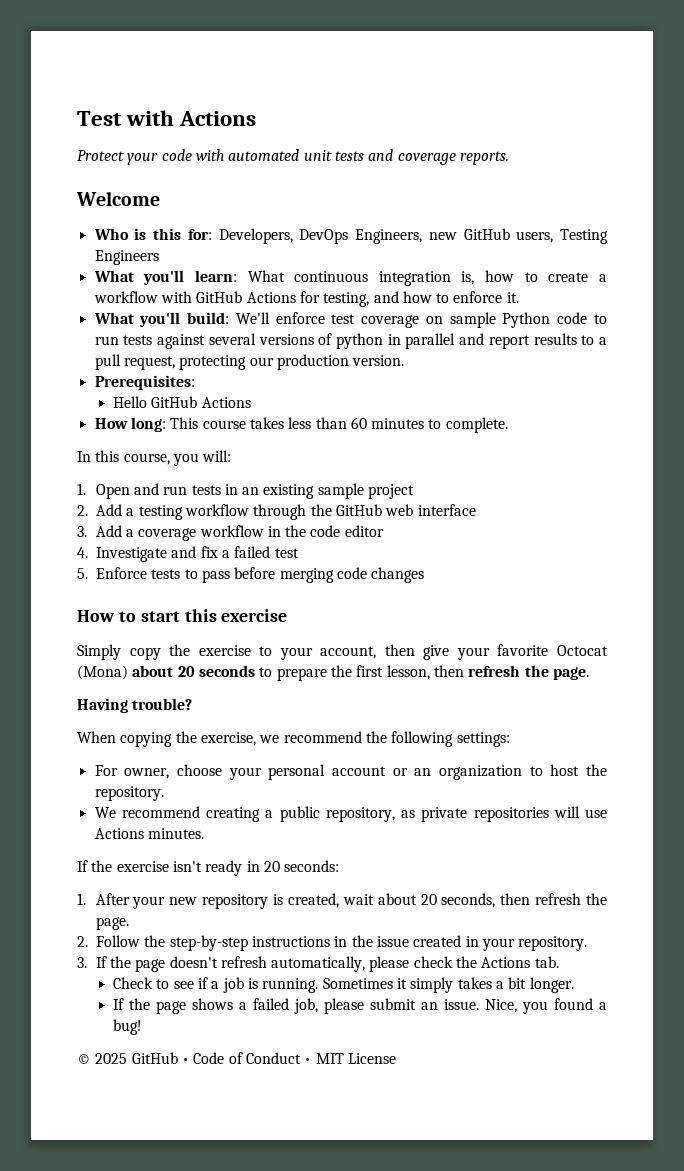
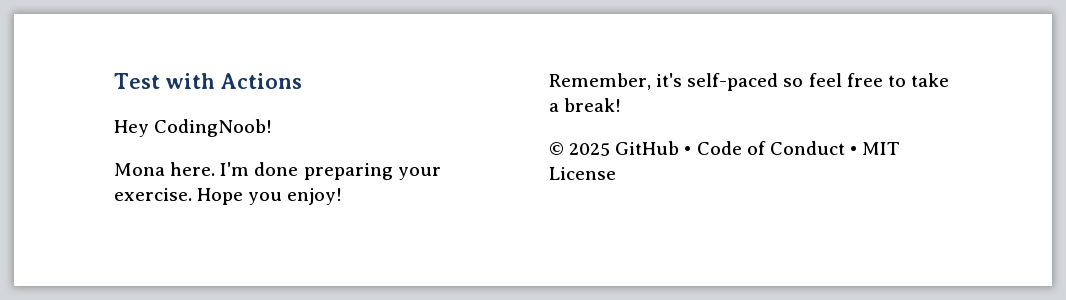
- Protect your code with automated unit tests and coverage reports.
- Welcome
- Who is this for: Developers, DevOps Engineers, new GitHub users, Testing Engineers
- What you'll learn: What continuous integration is, how to create a workflow with GitHub Actions for testing, and how to enforce it.
- What you'll build: We'll enforce test coverage on sample Python code to run tests against several versions of python in parallel and report results to a pull request, protecting our production version.
- Prerequisites:
- Hello GitHub Actions
- How long: This course takes less than 60 minutes to complete.
- In this course, you will:
- 1. Open and run tests in an existing sample project
- 2. Add a testing workflow through the GitHub web interface
- 3. Add a coverage workflow in the code editor
- 4. Investigate and fix a failed test
- 5. Enforce tests to pass before merging code changes
- How to start this exercise
- Simply copy the exercise to your account, then give your favorite Octocat (Mona) about 20 seconds to prepare the first lesson, then refresh the page.
- Having trouble?
- When copying the exercise, we recommend the following settings:
- For owner, choose your personal account or an organization to host the repository.
- We recommend creating a public repository, as private repositories will use Actions minutes.
- If the exercise isn't ready in 20 seconds:
- 1. After your new repository is created, wait about 20 seconds, then refresh the page.
- 2. Follow the step-by-step instructions in the issue created in your repository.
- 3. If the page doesn't refresh automatically, please check the Actions tab.
- Check to see if a job is running. Sometimes it simply takes a bit longer.
- If the page shows a failed job, please submit an issue. Nice, you found a bug!
+ Hey CodingNoob!
+ Mona here. I'm done preparing your exercise. Hope you enjoy!
+ Remember, it's self-paced so feel free to take a break!

